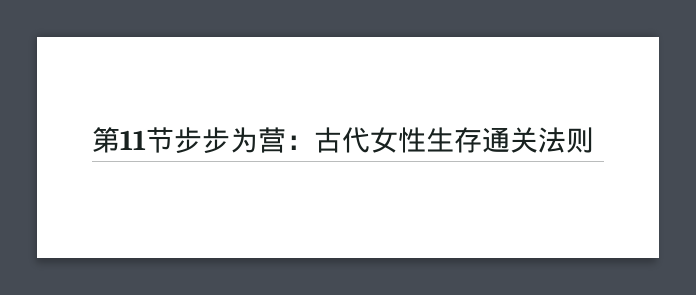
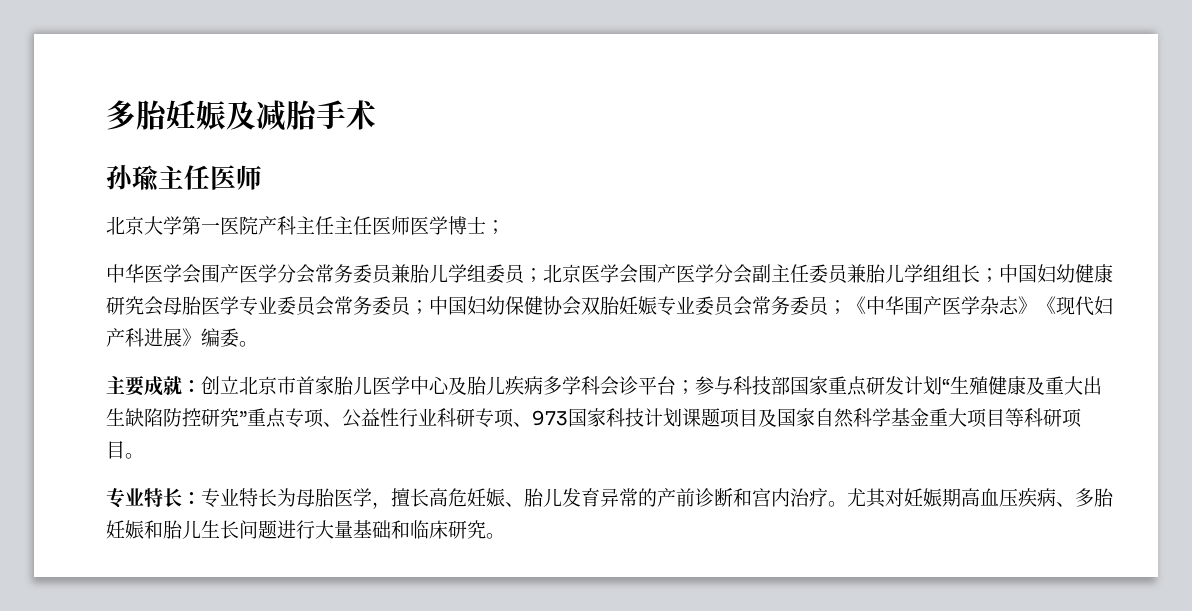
- 第11节步步为营：古代女性生存通关法则
+ 多胎妊娠及减胎手术
+ 孙瑜主任医师
+ 北京大学第一医院产科主任主任医师医学博士；
+ 中华医学会围产医学分会常务委员兼胎儿学组委员；北京医学会围产医学分会副主任委员兼胎儿学组组长；中国妇幼健康研究会母胎医学专业委员会常务委员；中国妇幼保健协会双胎妊娠专业委员会常务委员；《中华围产医学杂志》《现代妇产科进展》编委。
+ 主要成就：创立北京市首家胎儿医学中心及胎儿疾病多学科会诊平台；参与科技部国家重点研发计划“生殖健康及重大出生缺陷防控研究”重点专项、公益性行业科研专项、973国家科技计划课题项目及国家自然科学基金重大项目等科研项目。
+ 专业特长：专业特长为母胎医学，擅长高危妊娠、胎儿发育异常的产前诊断和宫内治疗。尤其对妊娠期高血压疾病、多胎妊娠和胎儿生长问题进行大量基础和临床研究。

